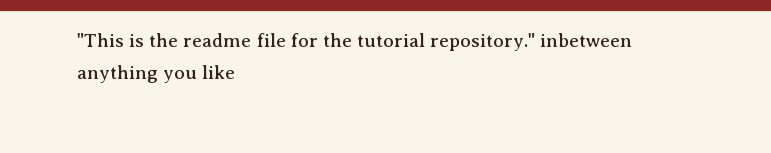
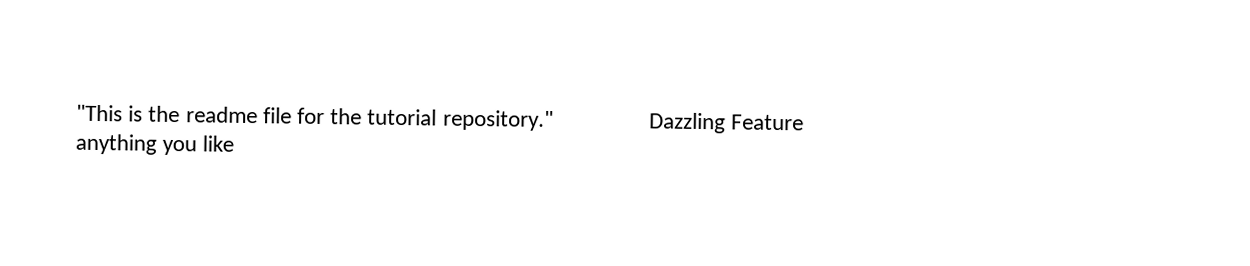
- "This is the readme file for the tutorial repository." inbetween anything you like
+ "This is the readme file for the tutorial repository." anything you like
+ Dazzling Feature

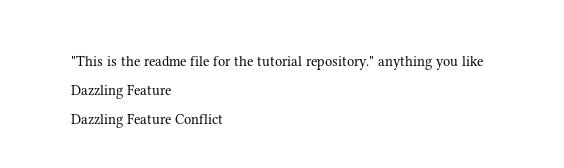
+ Dazzling Feature Conflict

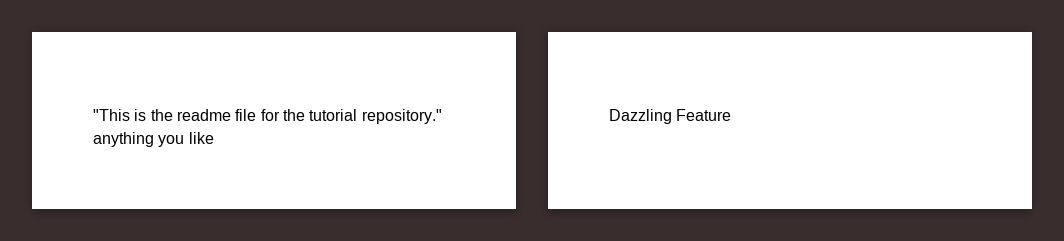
- Dazzling Feature Conflict

